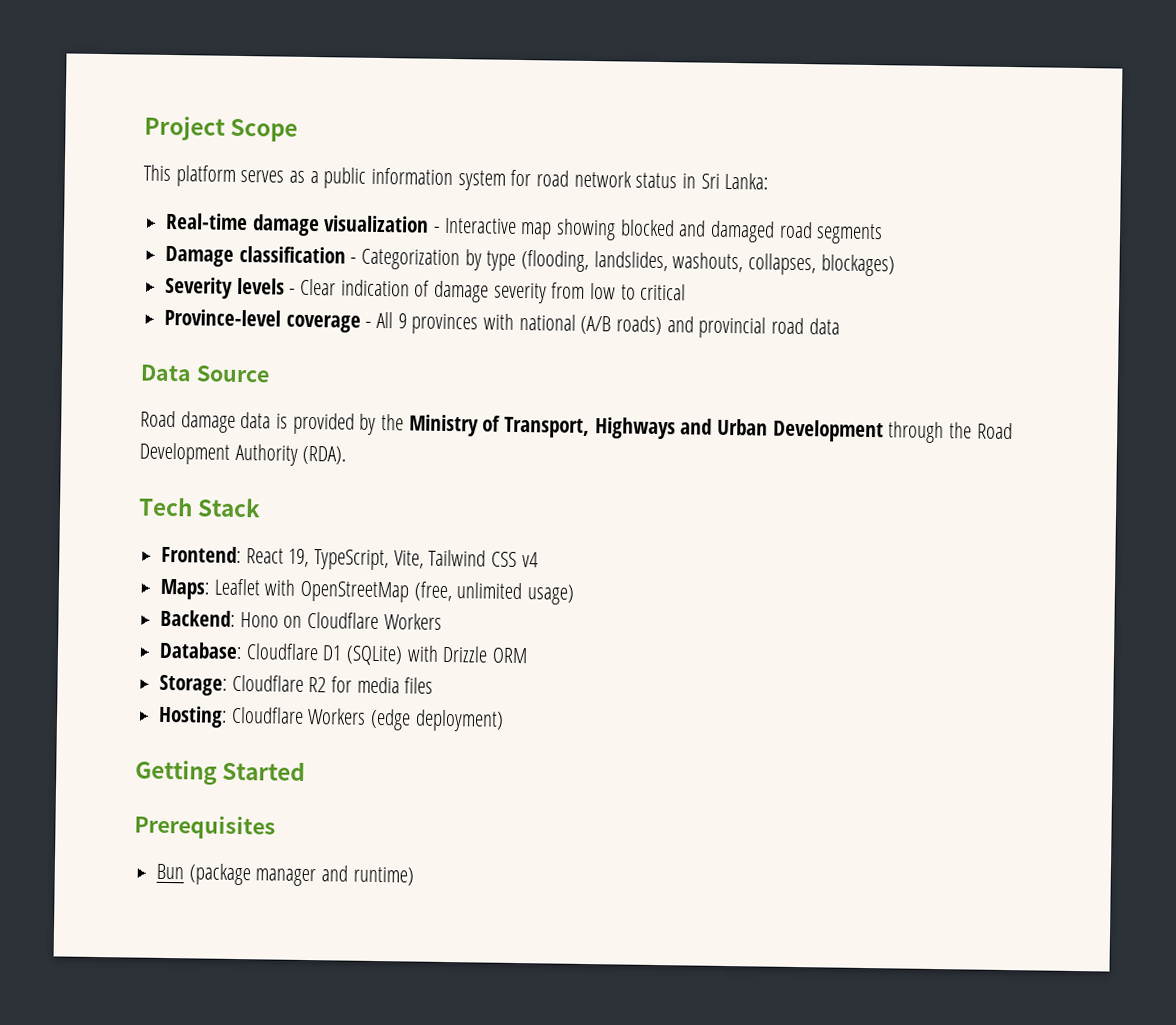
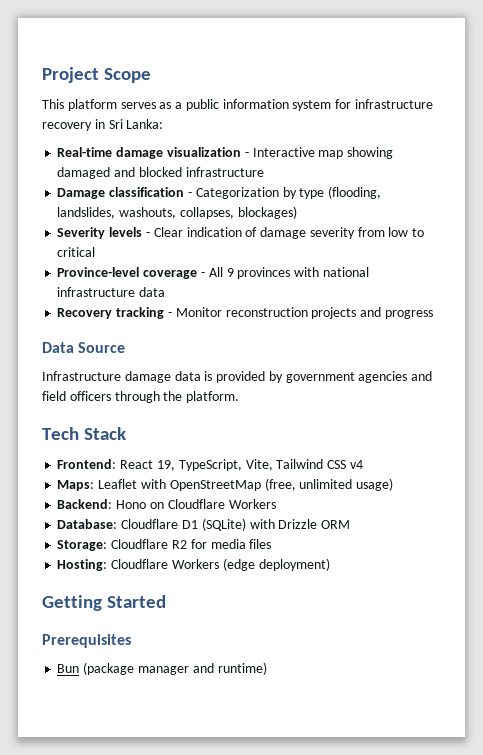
- This platform serves as a public information system for road network status in Sri Lanka:
+ This platform serves as a public information system for infrastructure recovery in Sri Lanka:
- Real-time damage visualization - Interactive map showing blocked and damaged road segments
+ Real-time damage visualization - Interactive map showing damaged and blocked infrastructure
- Province-level coverage - All 9 provinces with national (A/B roads) and provincial road data
+ Province-level coverage - All 9 provinces with national infrastructure data
+ Recovery tracking - Monitor reconstruction projects and progress
- Road damage data is provided by the Ministry of Transport, Highways and Urban Development through the Road Development Authority (RDA).
+ Infrastructure damage data is provided by government agencies and field officers through the platform.

